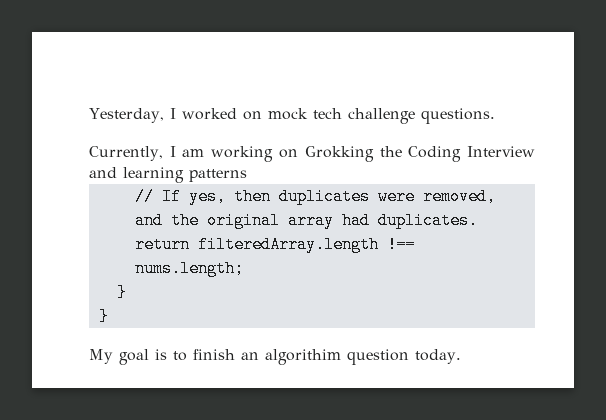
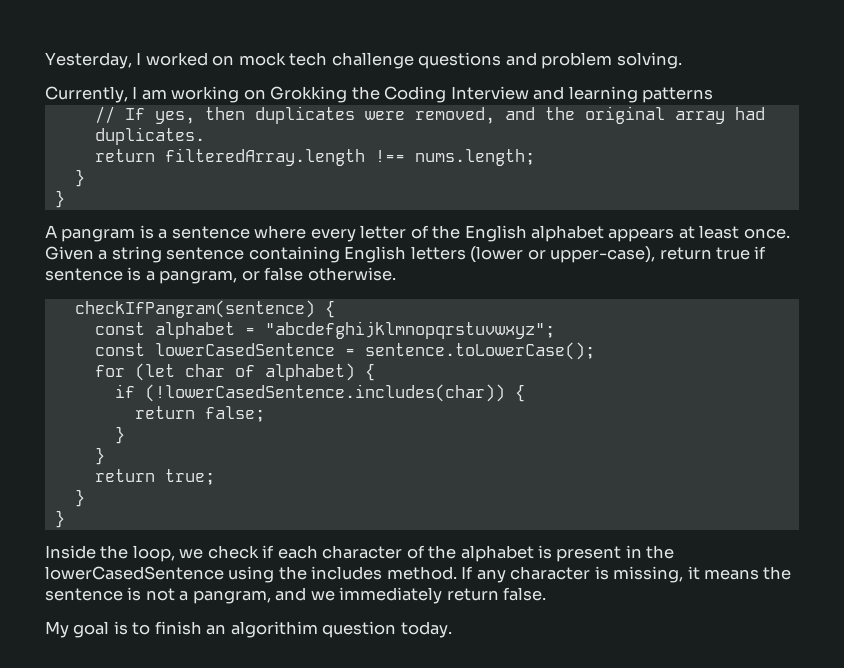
- Yesterday, I worked on mock tech challenge questions.
+ Yesterday, I worked on mock tech challenge questions and problem solving.
+ A pangram is a sentence where every letter of the English alphabet appears at least once. Given a string sentence containing English letters (lower or upper-case), return true if sentence is a pangram, or false otherwise.
+ checkIfPangram(sentence) {
+ const alphabet = "abcdefghijklmnopqrstuvwxyz";
+ const lowerCasedSentence = sentence.toLowerCase();
+ for (let char of alphabet) {
+ if (!lowerCasedSentence.includes(char)) {
+ return false;
+ }
+ }
+ return true;
+ }
+ }
+ Inside the loop, we check if each character of the alphabet is present in the lowerCasedSentence using the includes method. If any character is missing, it means the sentence is not a pangram, and we immediately return false.

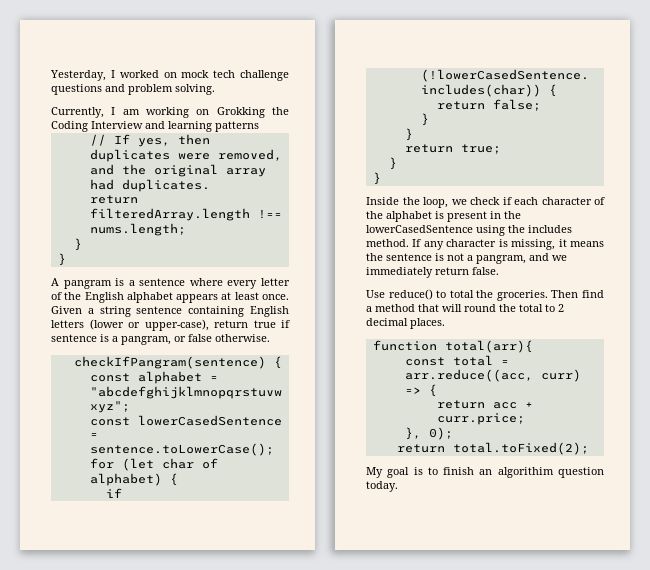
+ Use reduce() to total the groceries. Then find a method that will round the total to 2 decimal places.
+ function total(arr){
+ const total = arr.reduce((acc, curr) => {
+ return acc + curr.price;
+ }, 0);
+ return total.toFixed(2);

